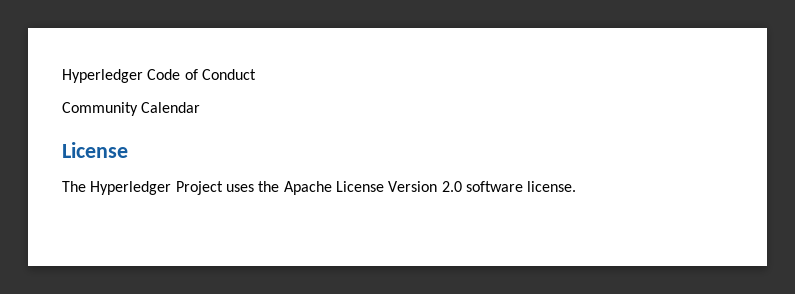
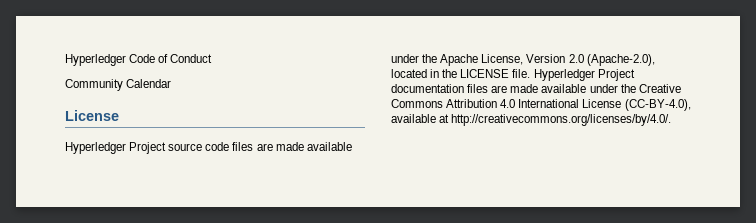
- The Hyperledger Project uses the Apache License Version 2.0 software license.
+ Hyperledger Project source code files are made available under the Apache License, Version 2.0 (Apache-2.0), located in the LICENSE file. Hyperledger Project documentation files are made available under the Creative Commons Attribution 4.0 International License (CC-BY-4.0), available at http://creativecommons.org/licenses/by/4.0/.

